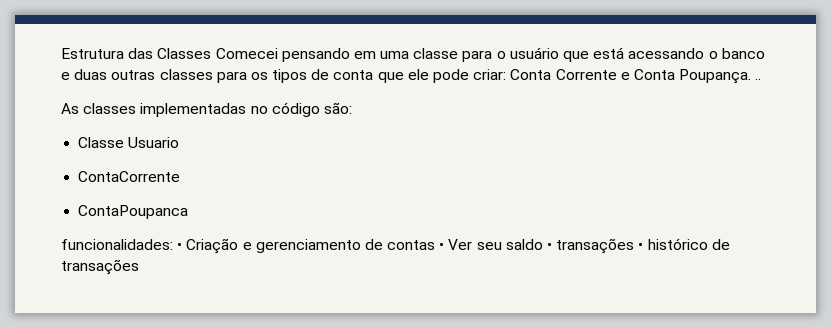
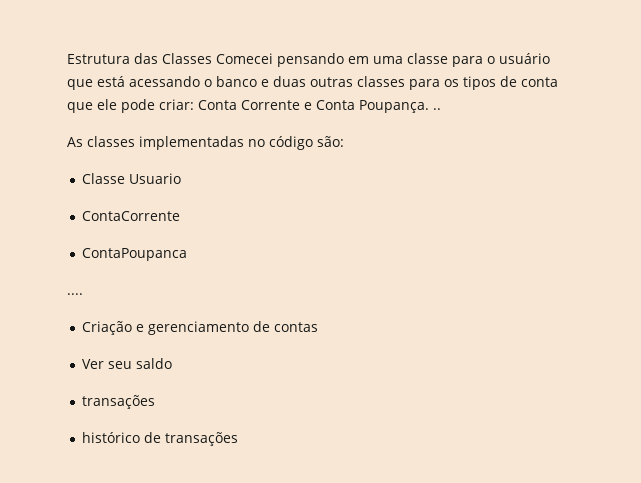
- funcionalidades: • Criação e gerenciamento de contas • Ver seu saldo • transações • histórico de transações
+ ....
+ Criação e gerenciamento de contas
+ Ver seu saldo
+ transações
+ histórico de transações

